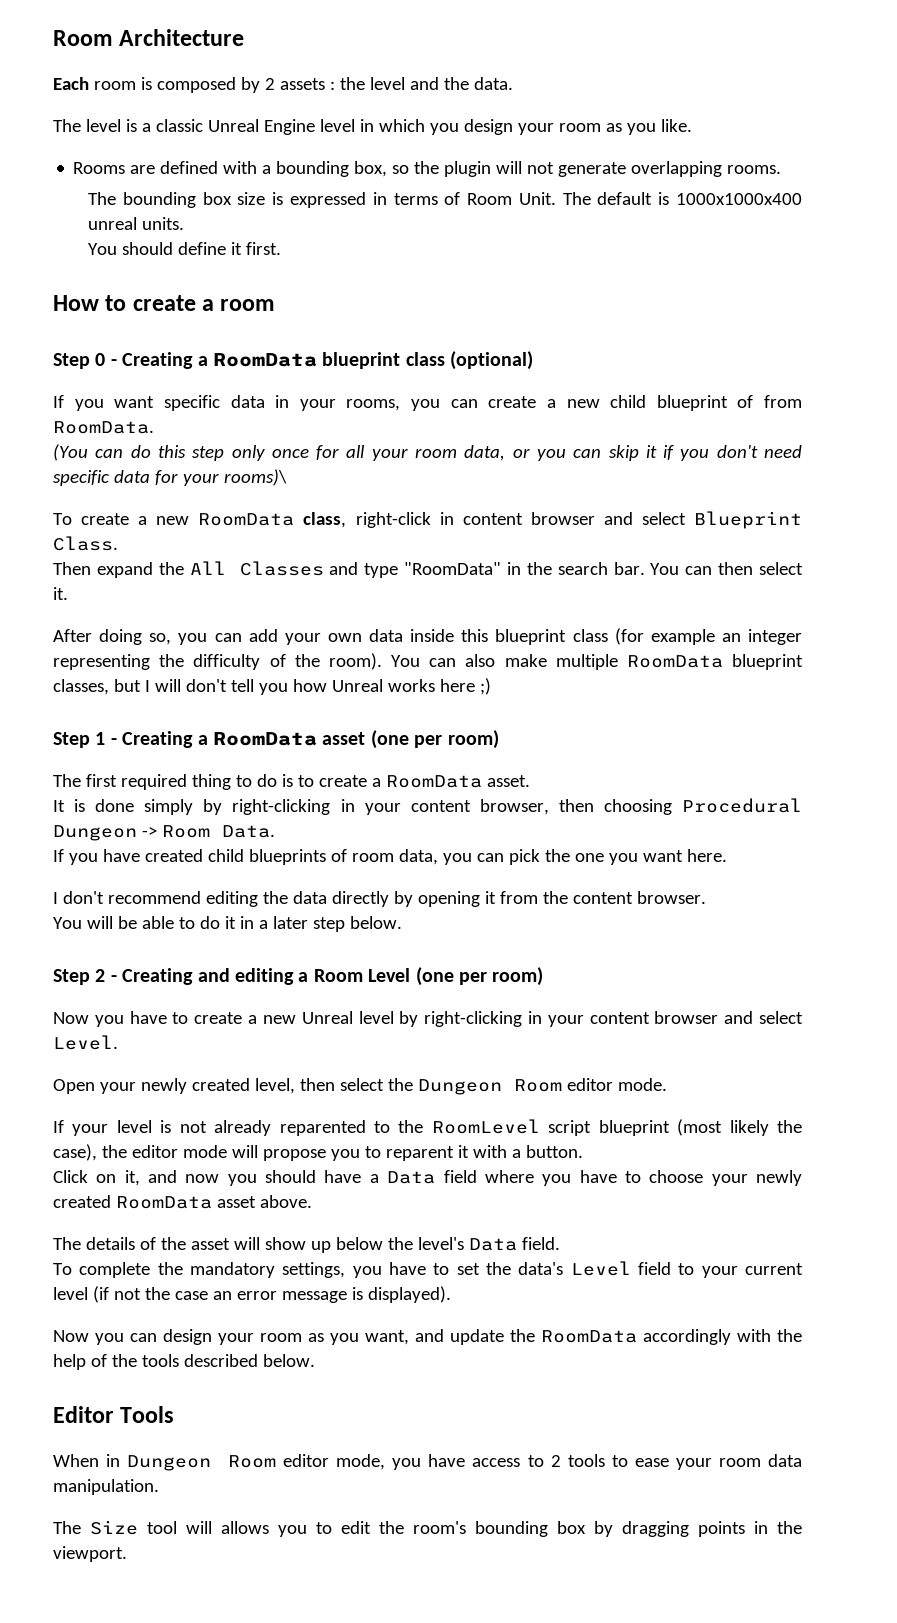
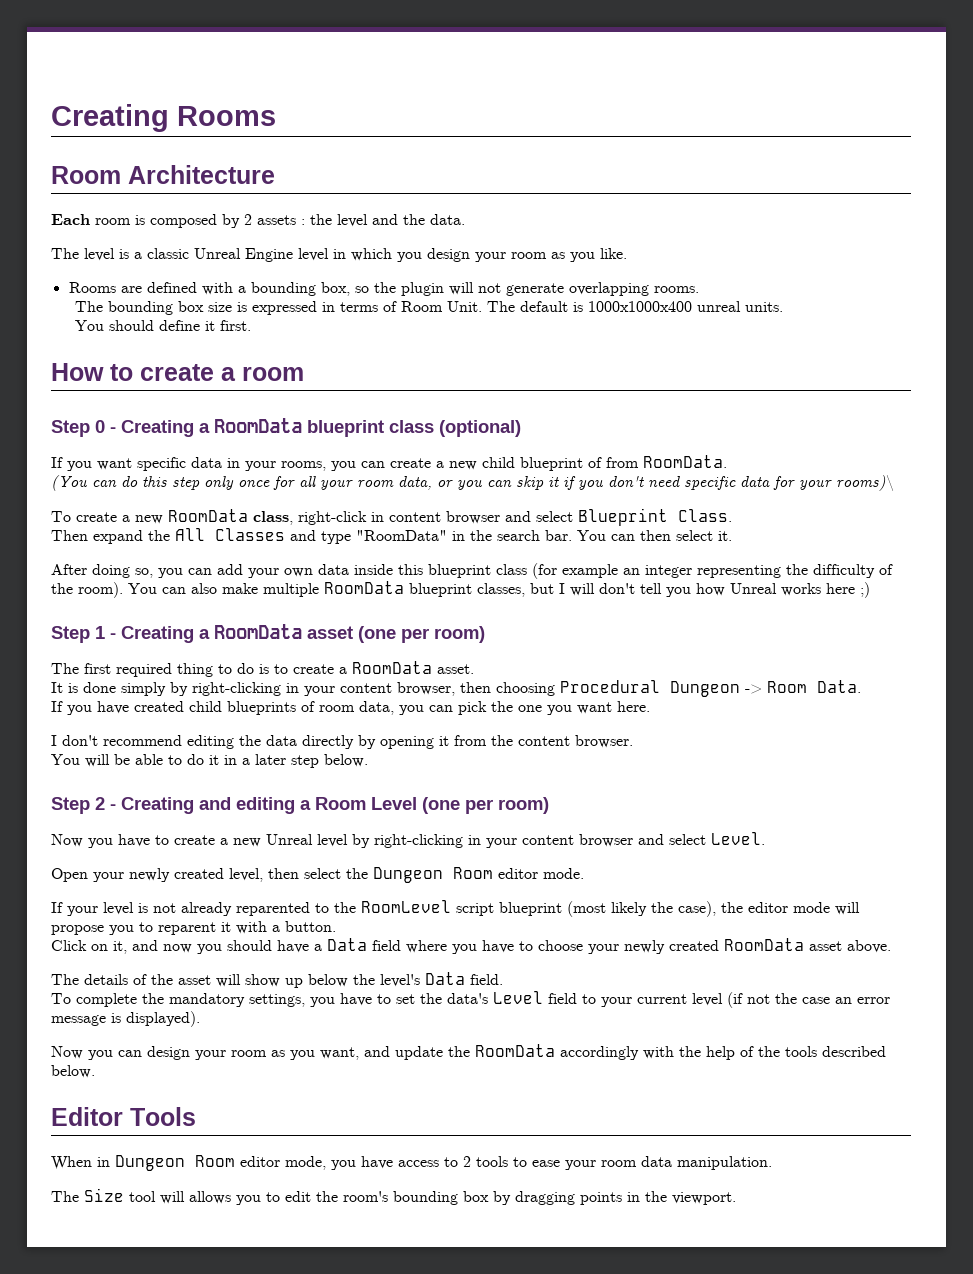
+ Creating Rooms

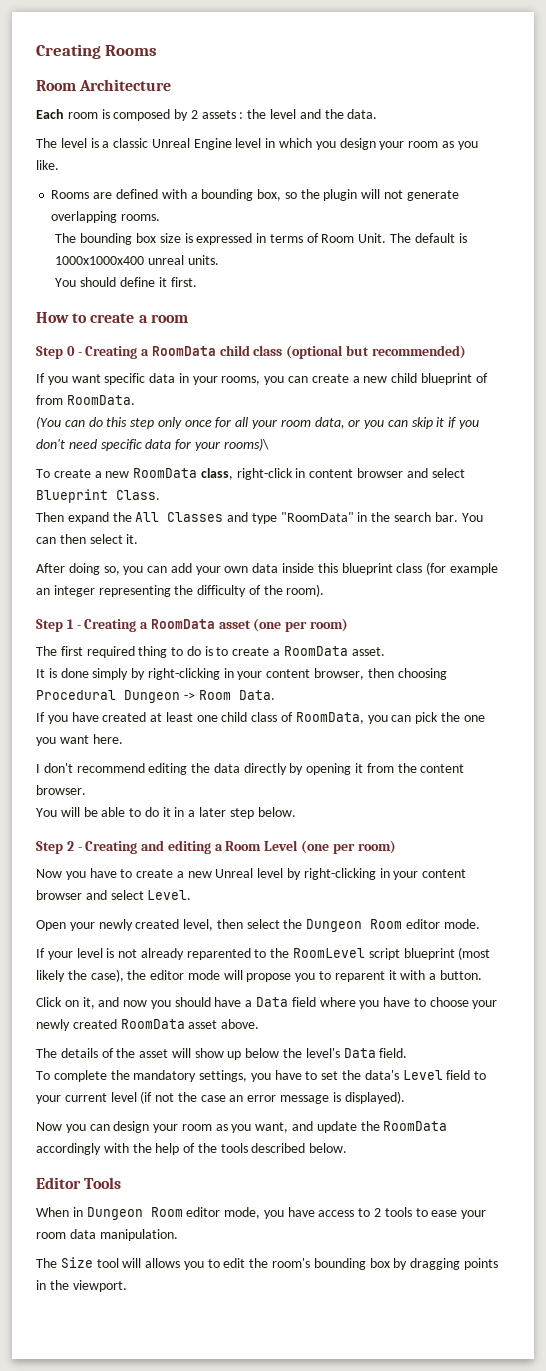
- Step 0 - Creating a RoomData blueprint class (optional)
+ Step 0 - Creating a RoomData child class (optional but recommended)
- You can also make multiple RoomData blueprint classes, but I will don't tell you how Unreal works here ;)
- If you have created child blueprints of room data, you can pick the one you want here.
+ If you have created at least one child class of RoomData, you can pick the one you want here.

